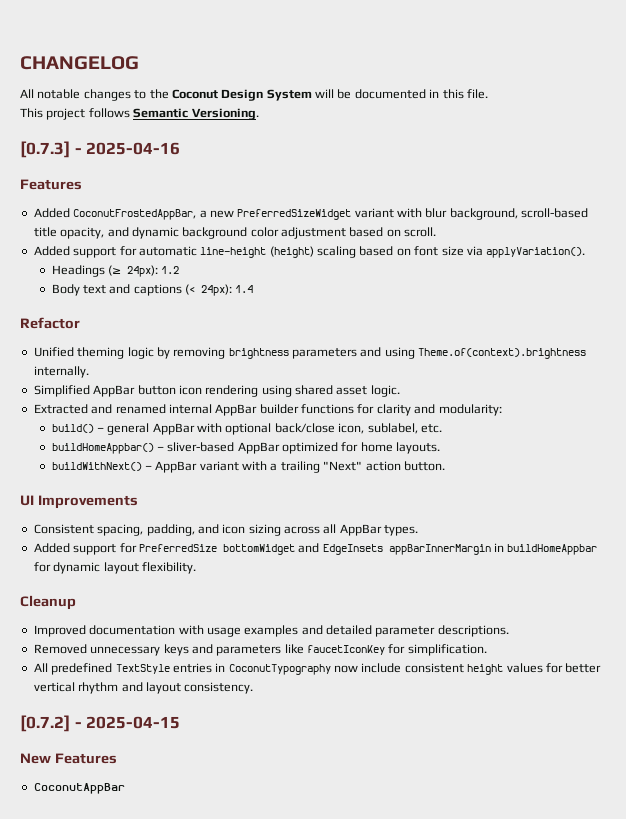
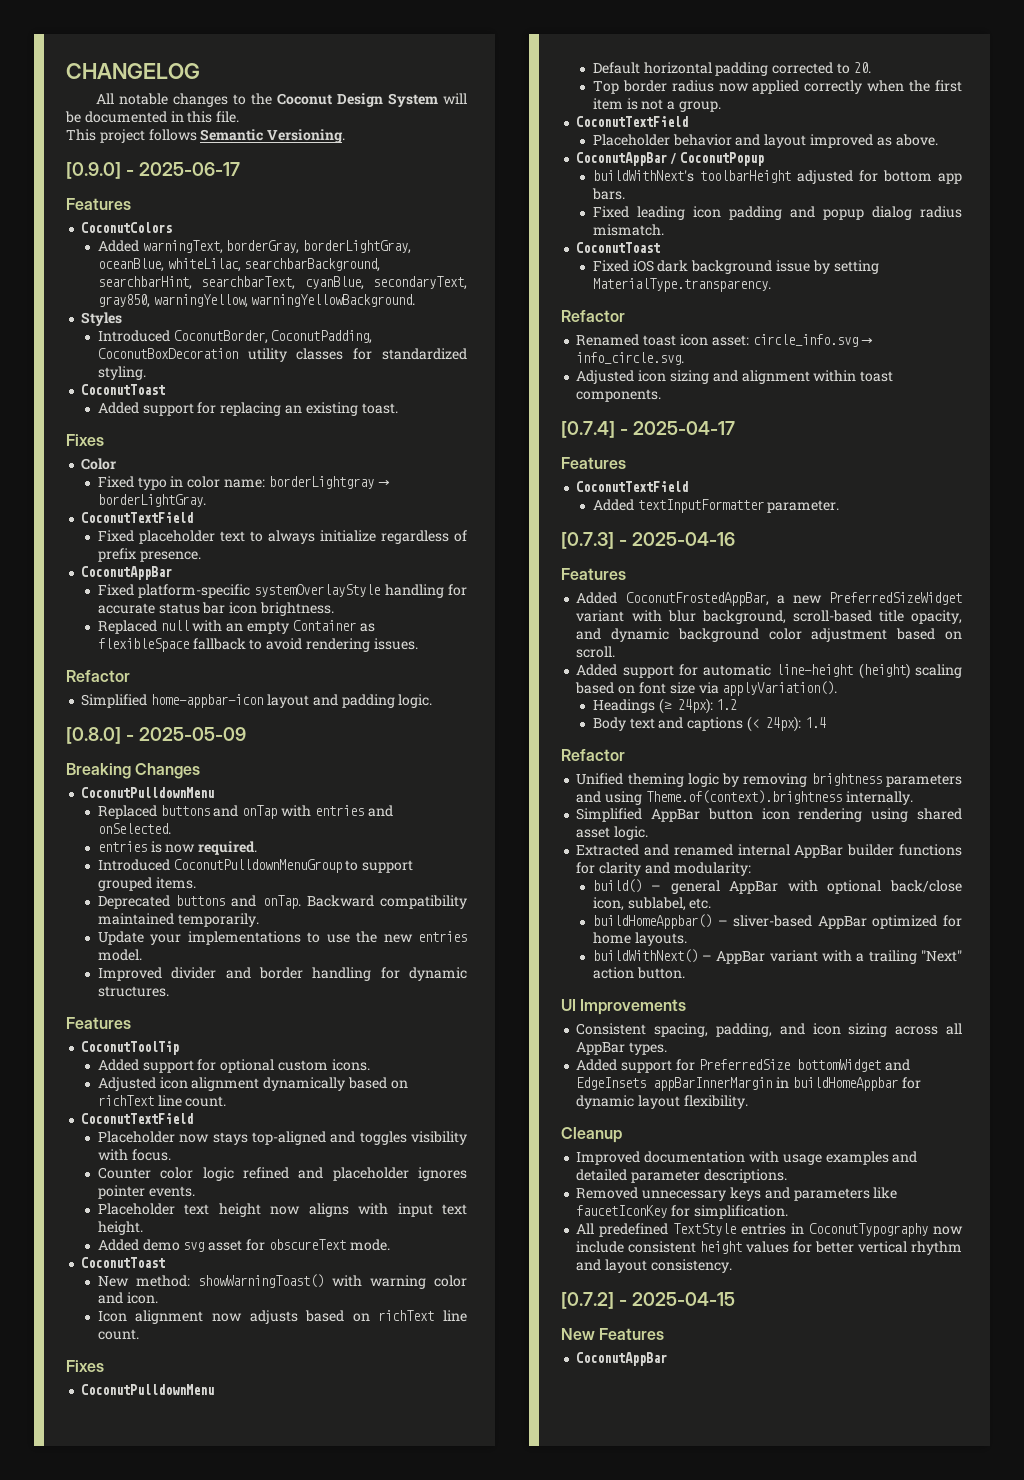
+ [0.9.0] - 2025-06-17
+ Features
+ CoconutColors
+ Added warningText, borderGray, borderLightGray, oceanBlue, whiteLilac, searchbarBackground, searchbarHint, searchbarText, cyanBlue, secondaryText, gray850, warningYellow, warningYellowBackground.
+ Styles
+ Introduced CoconutBorder, CoconutPadding, CoconutBoxDecoration utility classes for standardized styling.
+ CoconutToast
+ Added support for replacing an existing toast.
+ Fixes
+ Color
+ Fixed typo in color name: borderLightgray → borderLightGray.
+ CoconutTextField
+ Fixed placeholder text to always initialize regardless of prefix presence.
+ CoconutAppBar
+ Fixed platform-specific systemOverlayStyle handling for accurate status bar icon brightness.
+ Replaced null with an empty Container as flexibleSpace fallback to avoid rendering issues.
+ Refactor
+ Simplified home-appbar-icon layout and padding logic.
+ [0.8.0] - 2025-05-09
+ Breaking Changes
+ CoconutPulldownMenu
+ Replaced buttons and onTap with entries and onSelected.
+ entries is now required.
+ Introduced CoconutPulldownMenuGroup to support grouped items.
+ Deprecated buttons and onTap. Backward compatibility maintained temporarily.
+ Update your implementations to use the new entries model.
+ Improved divider and border handling for dynamic structures.
+ Features
+ CoconutToolTip
+ Added support for optional custom icons.
+ Adjusted icon alignment dynamically based on richText line count.
+ CoconutTextField
+ Placeholder now stays top-aligned and toggles visibility with focus.
+ Counter color logic refined and placeholder ignores pointer events.
+ Placeholder text height now aligns with input text height.
+ Added demo svg asset for obscureText mode.
+ CoconutToast
+ New method: showWarningToast() with warning color and icon.
+ Icon alignment now adjusts based on richText line count.
+ Fixes
+ CoconutPulldownMenu
+ Default horizontal padding corrected to 20.
+ Top border radius now applied correctly when the first item is not a group.
+ CoconutTextField
+ Placeholder behavior and layout improved as above.
+ CoconutAppBar / CoconutPopup
+ buildWithNext's toolbarHeight adjusted for bottom app bars.
+ Fixed leading icon padding and popup dialog radius mismatch.
+ CoconutToast
+ Fixed iOS dark background issue by setting MaterialType.transparency.
+ Refactor
+ Renamed toast icon asset: circle_info.svg → info_circle.svg.
+ Adjusted icon sizing and alignment within toast components.
+ [0.7.4] - 2025-04-17
+ Features
+ CoconutTextField
+ Added textInputFormatter parameter.

